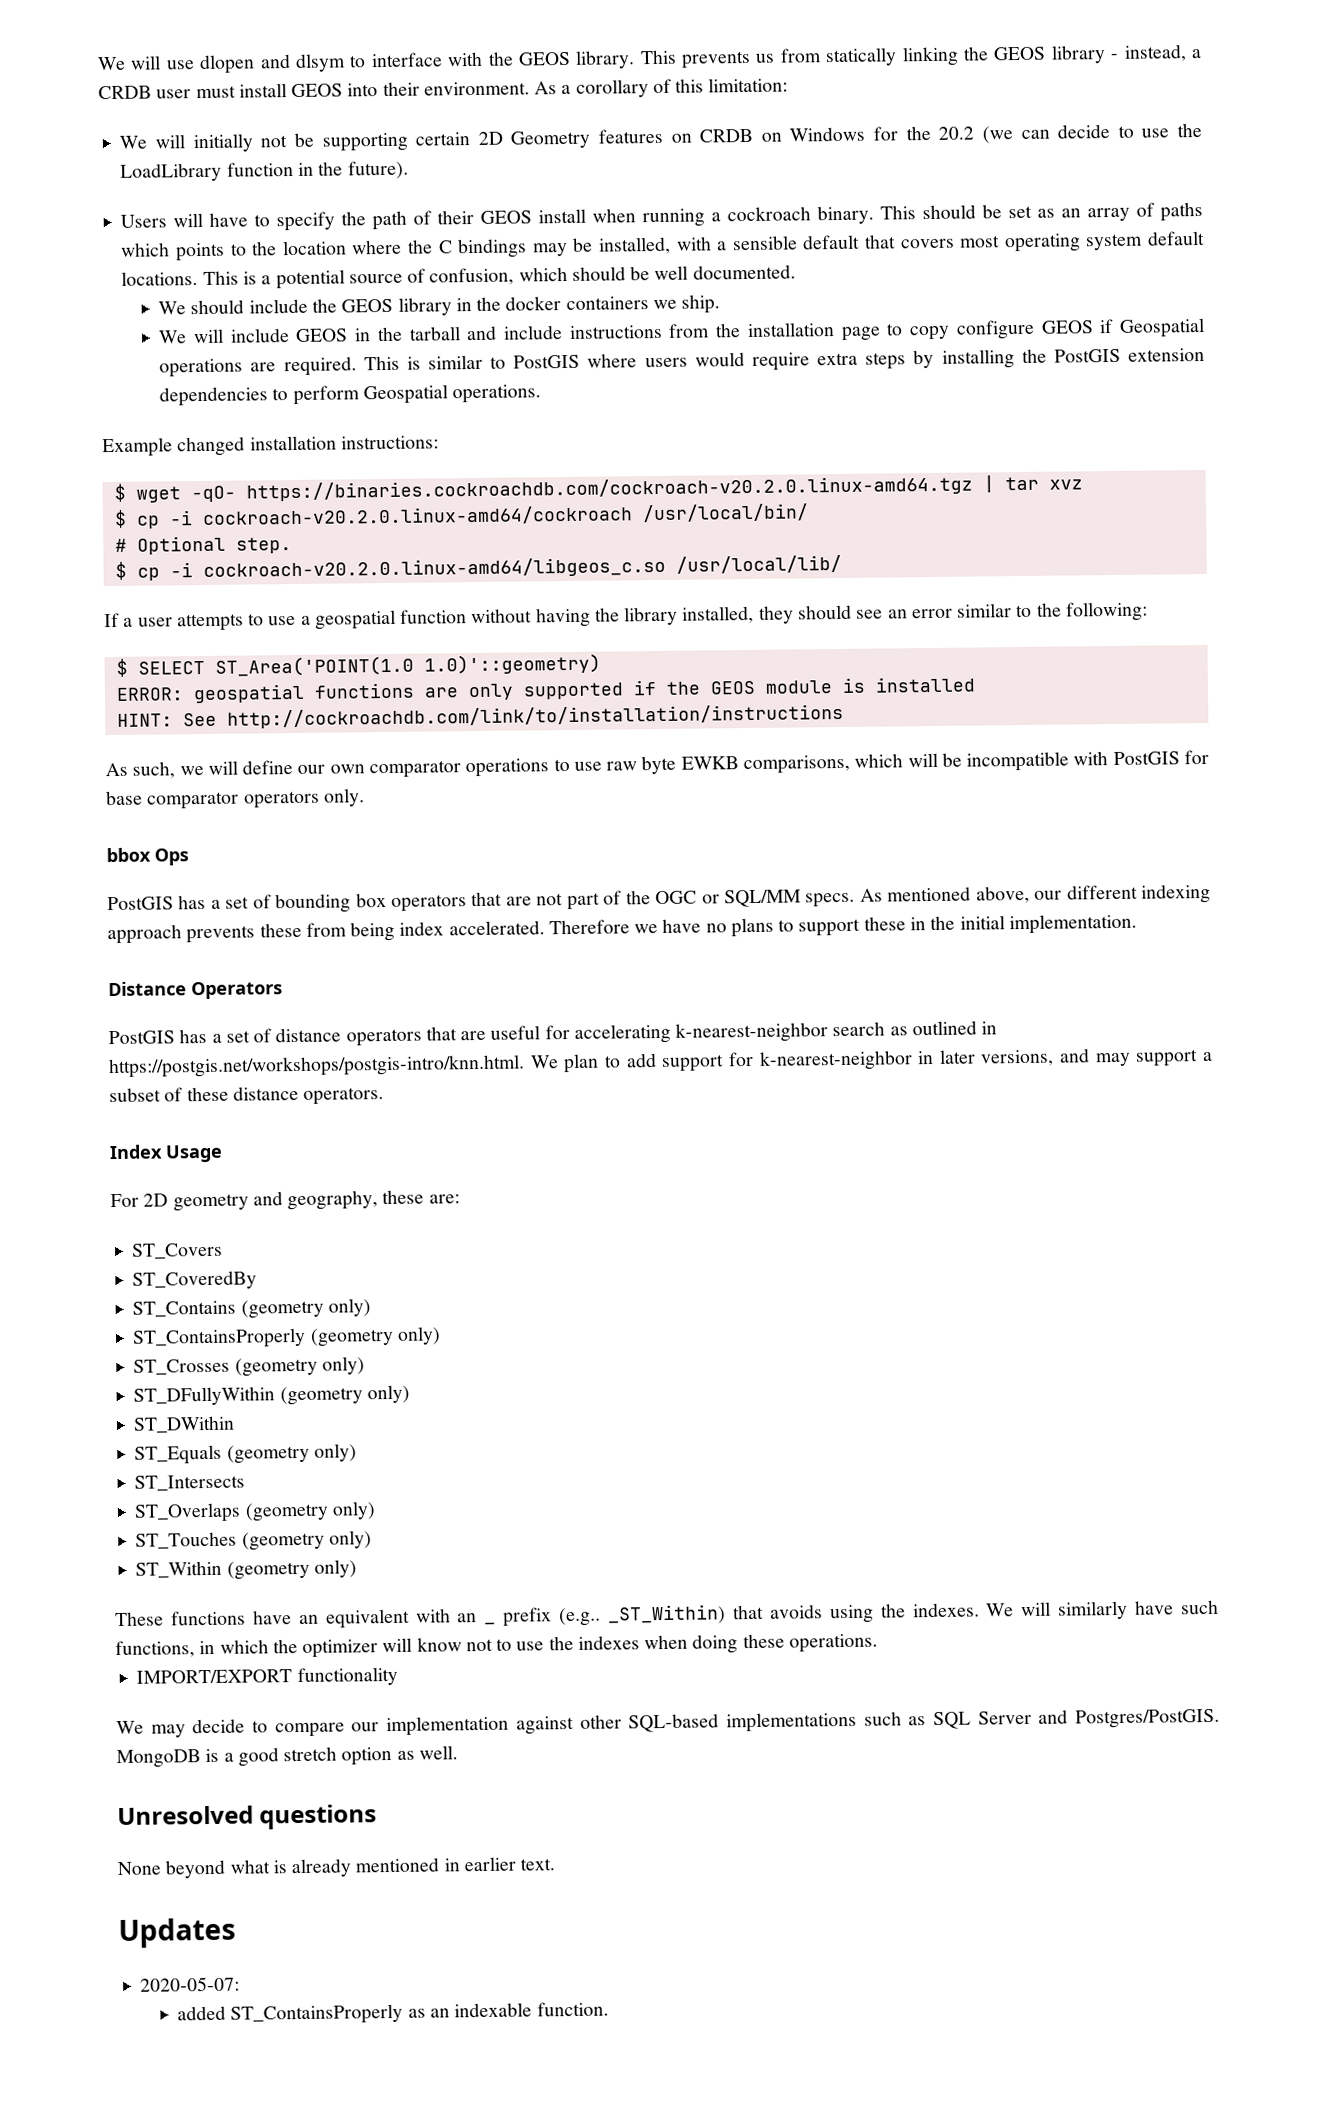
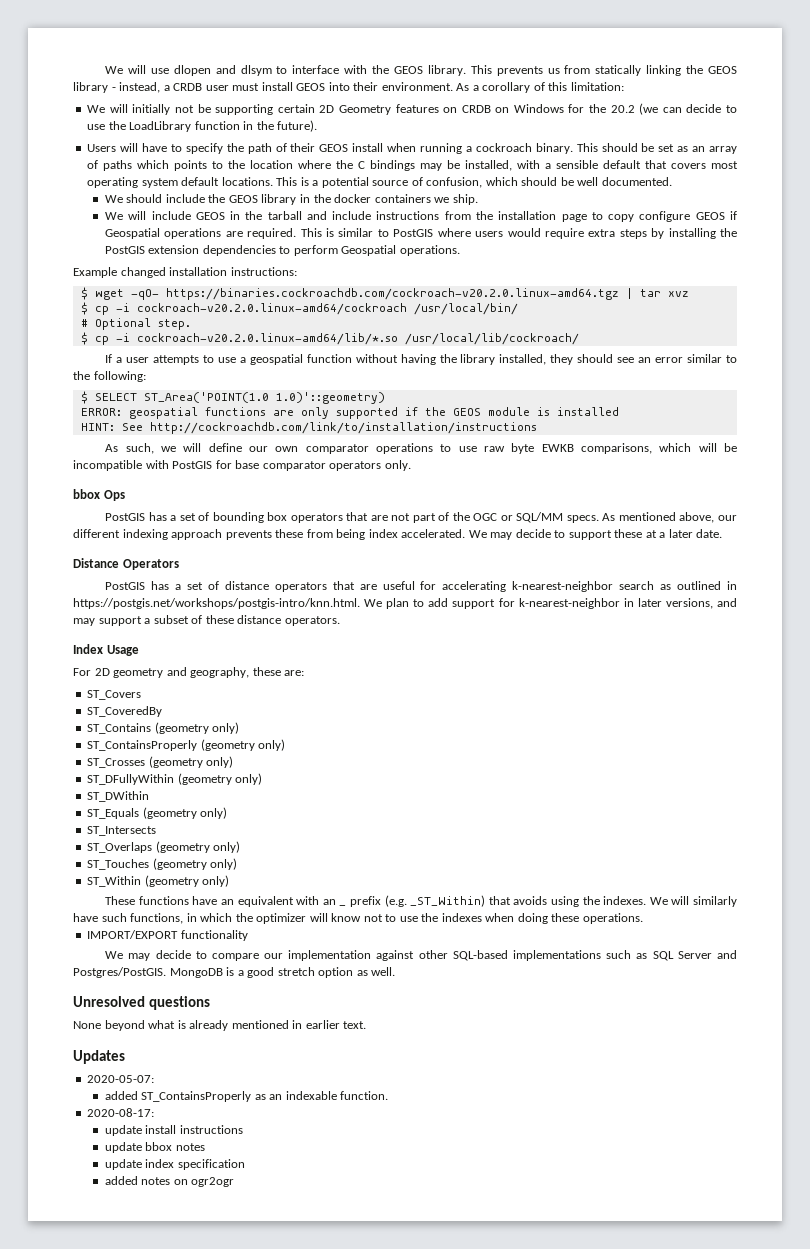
- $ cp -i cockroach-v20.2.0.linux-amd64/libgeos_c.so /usr/local/lib/
+ $ cp -i cockroach-v20.2.0.linux-amd64/lib/*.so /usr/local/lib/cockroach/
- Therefore we have no plans to support these in the initial implementation.
+ We may decide to support these at a later date.
- These functions have an equivalent with an _ prefix (e.g.. _ST_Within) that avoids using the indexes.
+ These functions have an equivalent with an _ prefix (e.g. _ST_Within) that avoids using the indexes.
+ 2020-08-17:
+ update install instructions
+ update bbox notes
+ update index specification
+ added notes on ogr2ogr

